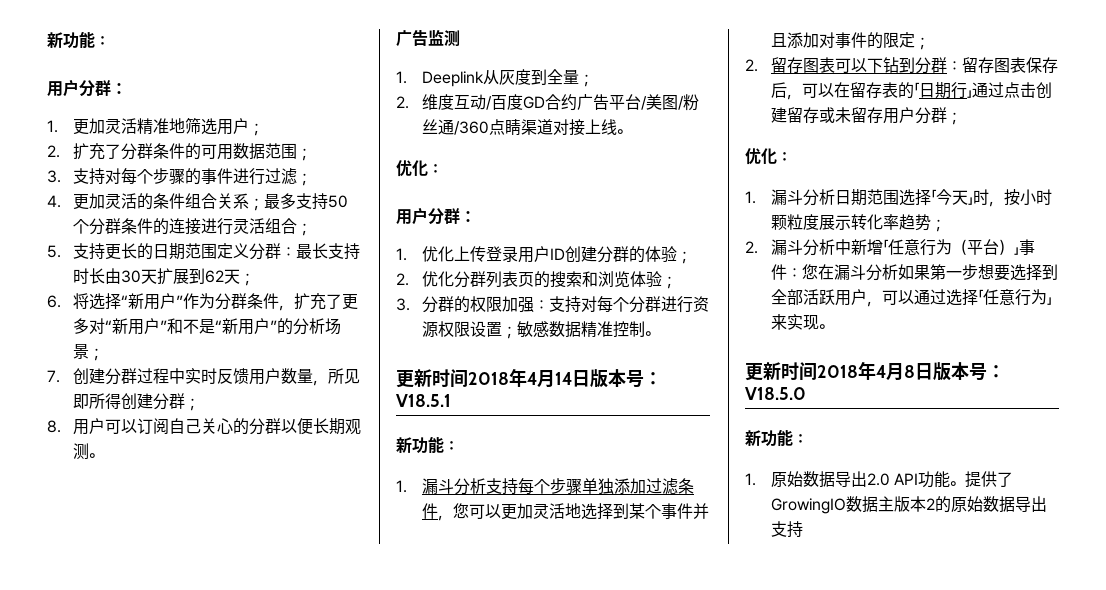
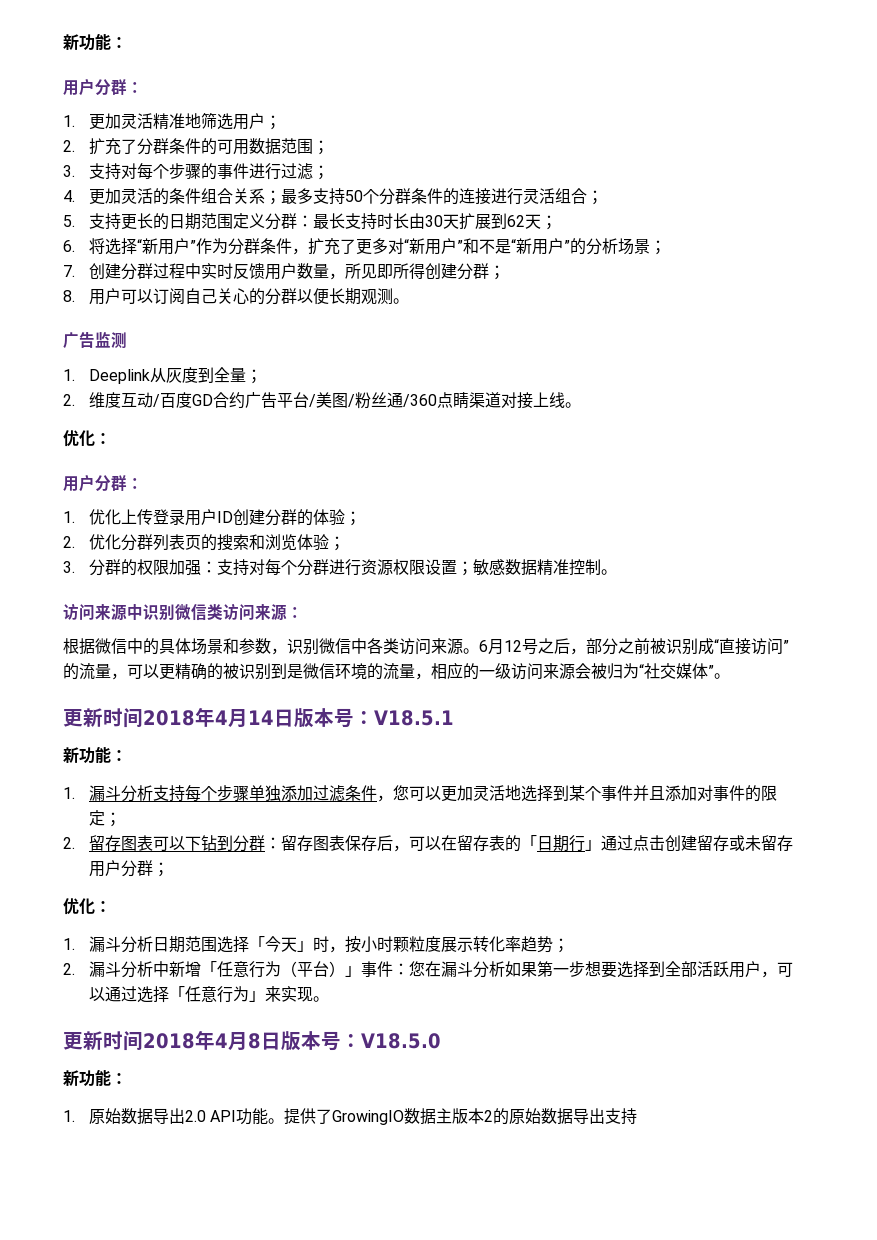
+ 访问来源中识别微信类访问来源：
+ 根据微信中的具体场景和参数，识别微信中各类访问来源。6月12号之后，部分之前被识别成“直接访问”的流量，可以更精确的被识别到是微信环境的流量，相应的一级访问来源会被归为“社交媒体”。

